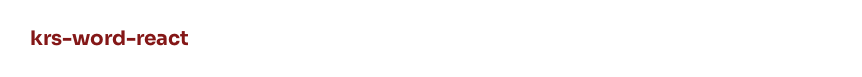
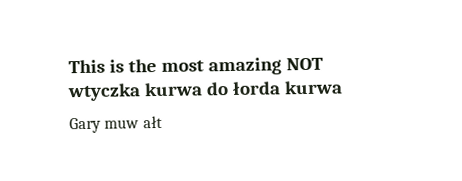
- krs-word-react
+ This is the most amazing NOT wtyczka kurwa do łorda kurwa
+ Gary muw ałt

